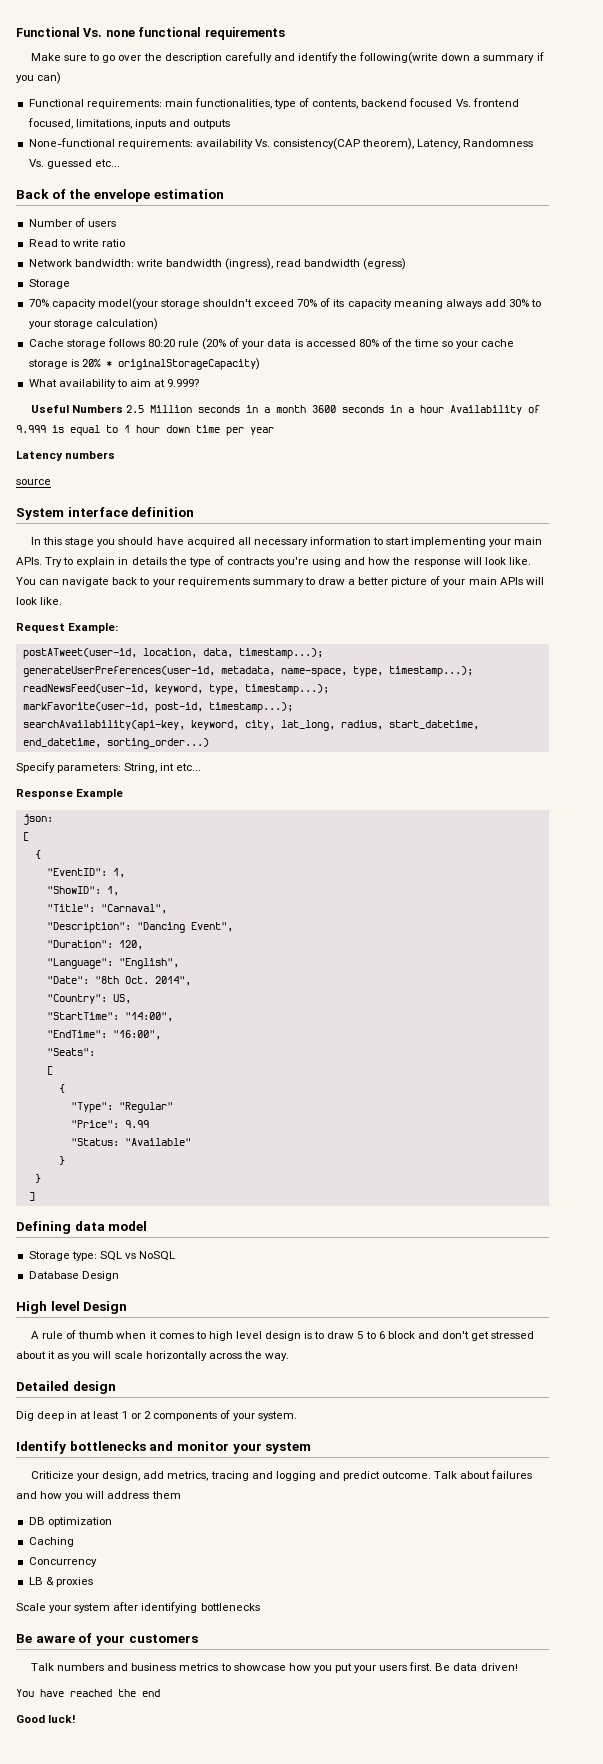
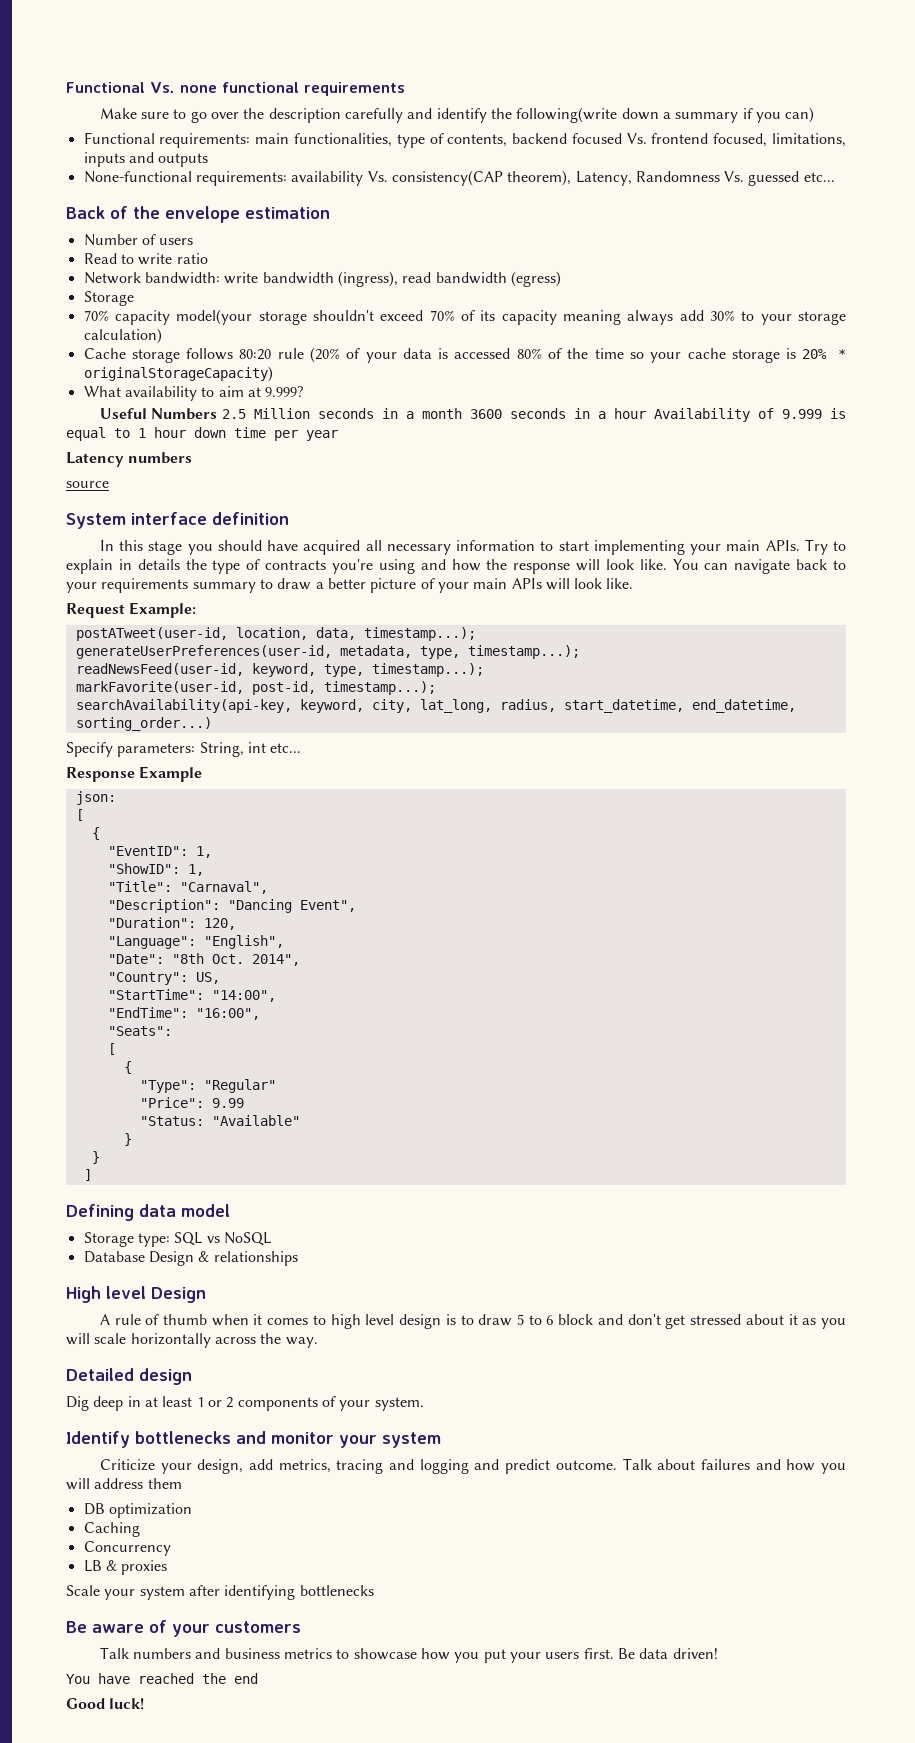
- generateUserPreferences(user-id, metadata, name-space, type, timestamp...);
+ generateUserPreferences(user-id, metadata, type, timestamp...);
- Database Design
+ Database Design & relationships

